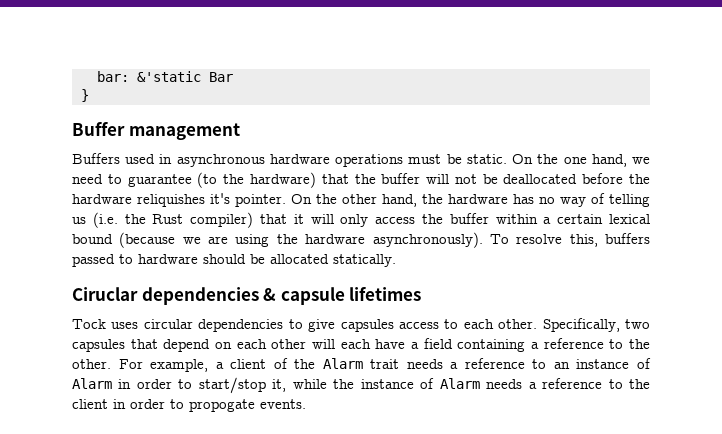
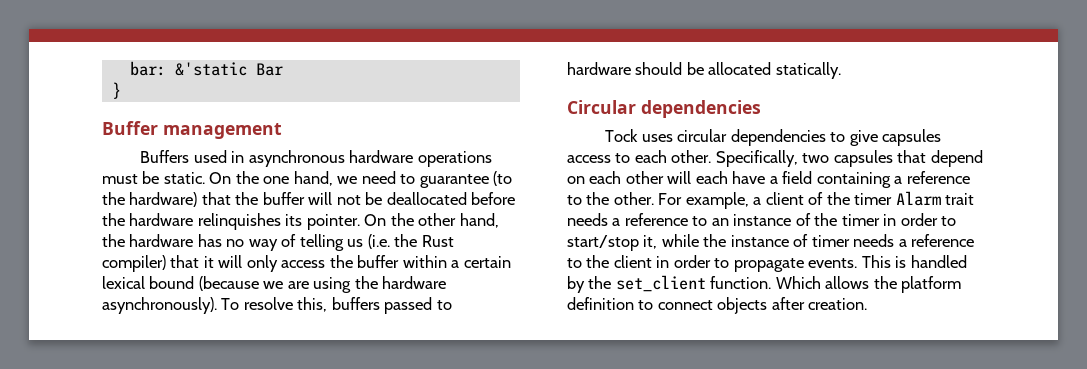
- On the one hand, we need to guarantee (to the hardware) that the buffer will not be deallocated before the hardware reliquishes it's pointer.
+ On the one hand, we need to guarantee (to the hardware) that the buffer will not be deallocated before the hardware relinquishes its pointer.
- Ciruclar dependencies & capsule lifetimes
+ Circular dependencies
- For example, a client of the Alarm trait needs a reference to an instance of Alarm in order to start/stop it, while the instance of Alarm needs a reference to the client in order to propogate events.
+ For example, a client of the timer Alarm trait needs a reference to an instance of the timer in order to start/stop it, while the instance of timer needs a reference to the client in order to propagate events. This is handled by the set_client function. Which allows the platform definition to connect objects after creation.

